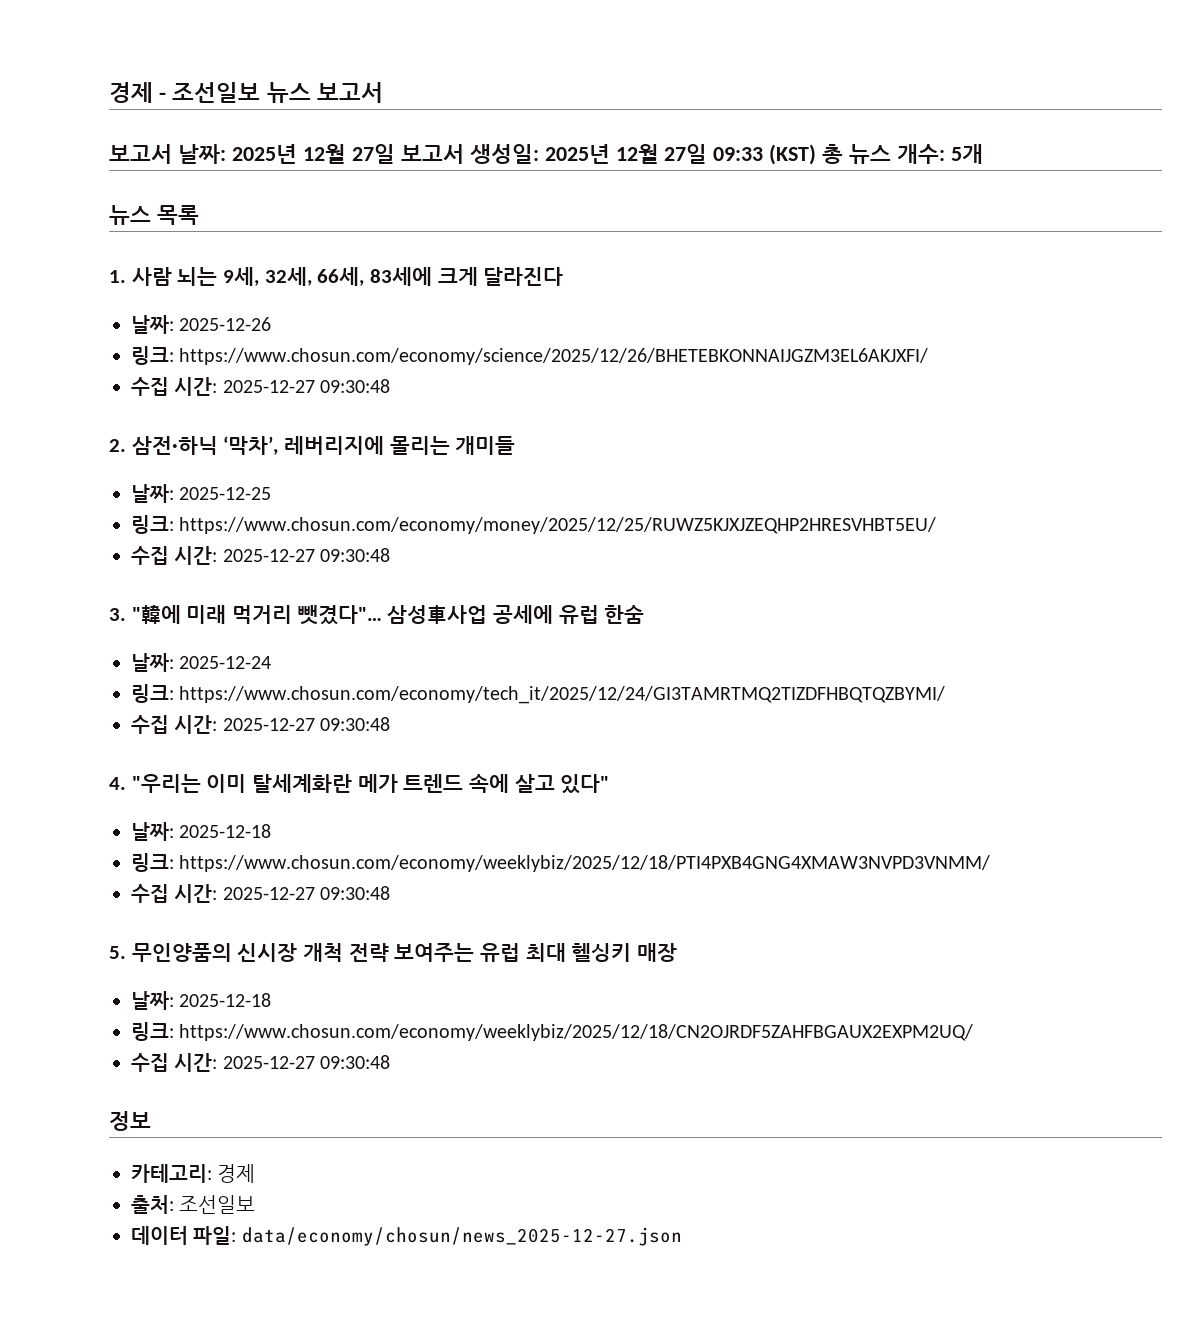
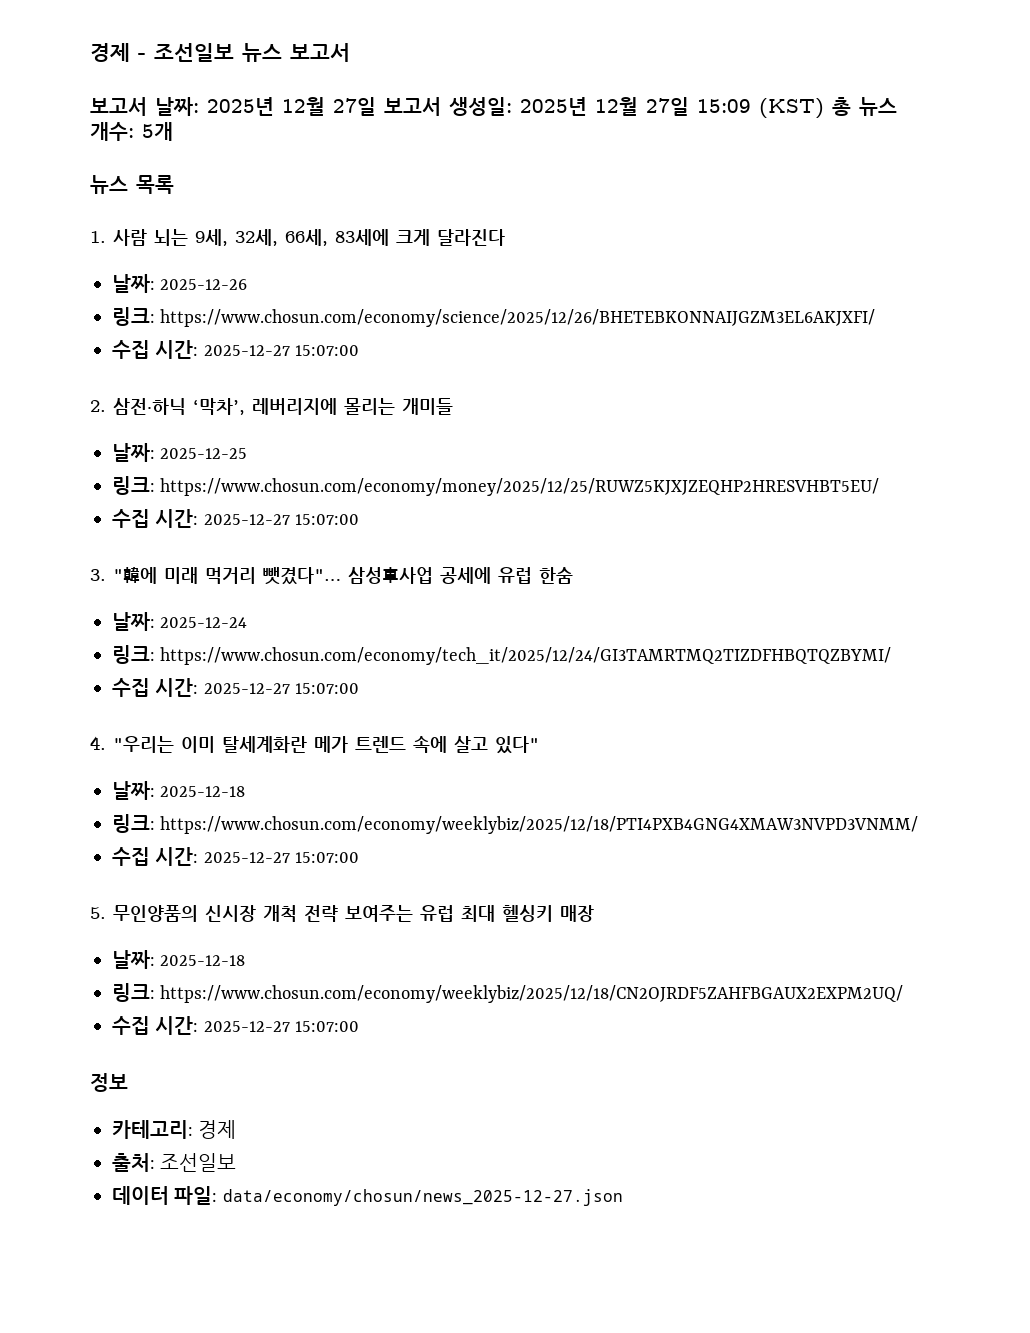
- 보고서 날짜: 2025년 12월 27일 보고서 생성일: 2025년 12월 27일 09:33 (KST) 총 뉴스 개수: 5개
+ 보고서 날짜: 2025년 12월 27일 보고서 생성일: 2025년 12월 27일 15:09 (KST) 총 뉴스 개수: 5개
  링크: https://www.chosun.com/economy/science/2025/12/26/BHETEBKONNAIJGZM3EL6AKJXFI/
- 수집 시간: 2025-12-27 09:30:48
+ 수집 시간: 2025-12-27 15:07:00
  링크: https://www.chosun.com/economy/money/2025/12/25/RUWZ5KJXJZEQHP2HRESVHBT5EU/
- 수집 시간: 2025-12-27 09:30:48
+ 수집 시간: 2025-12-27 15:07:00
  링크: https://www.chosun.com/economy/tech_it/2025/12/24/GI3TAMRTMQ2TIZDFHBQTQZBYMI/
- 수집 시간: 2025-12-27 09:30:48
+ 수집 시간: 2025-12-27 15:07:00
  링크: https://www.chosun.com/economy/weeklybiz/2025/12/18/PTI4PXB4GNG4XMAW3NVPD3VNMM/
- 수집 시간: 2025-12-27 09:30:48
+ 수집 시간: 2025-12-27 15:07:00
  링크: https://www.chosun.com/economy/weeklybiz/2025/12/18/CN2OJRDF5ZAHFBGAUX2EXPM2UQ/
- 수집 시간: 2025-12-27 09:30:48
+ 수집 시간: 2025-12-27 15:07:00

